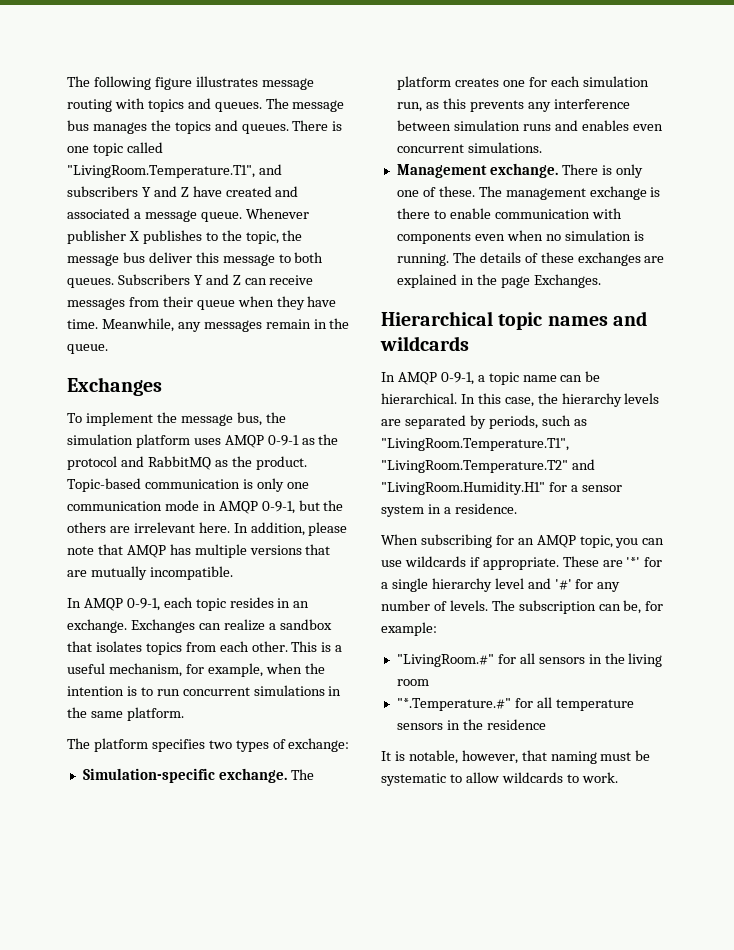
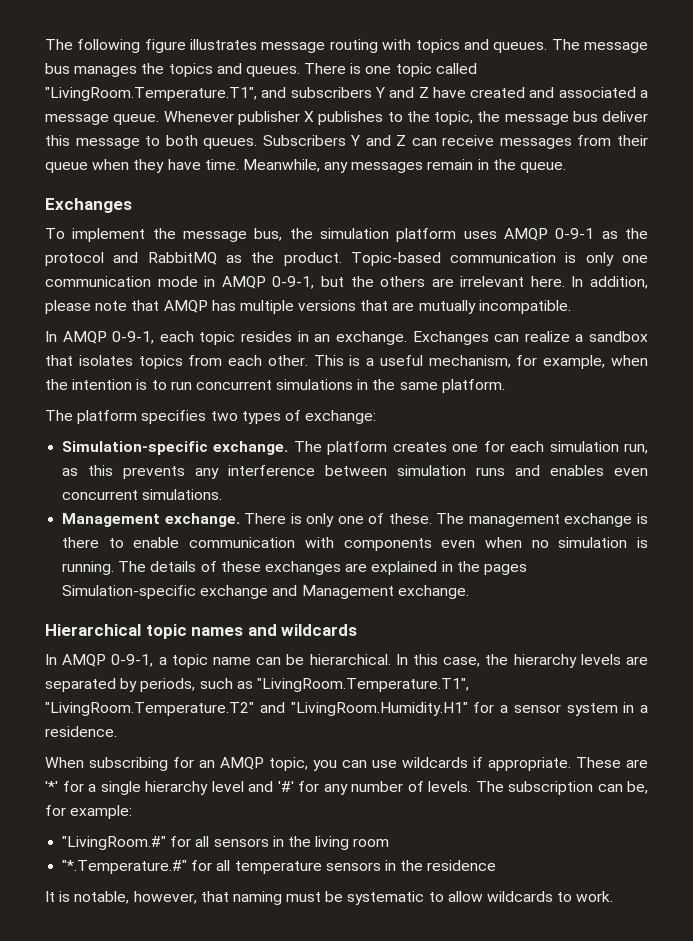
- The details of these exchanges are explained in the page Exchanges.
+ The details of these exchanges are explained in the pages Simulation-specific exchange and Management exchange.

